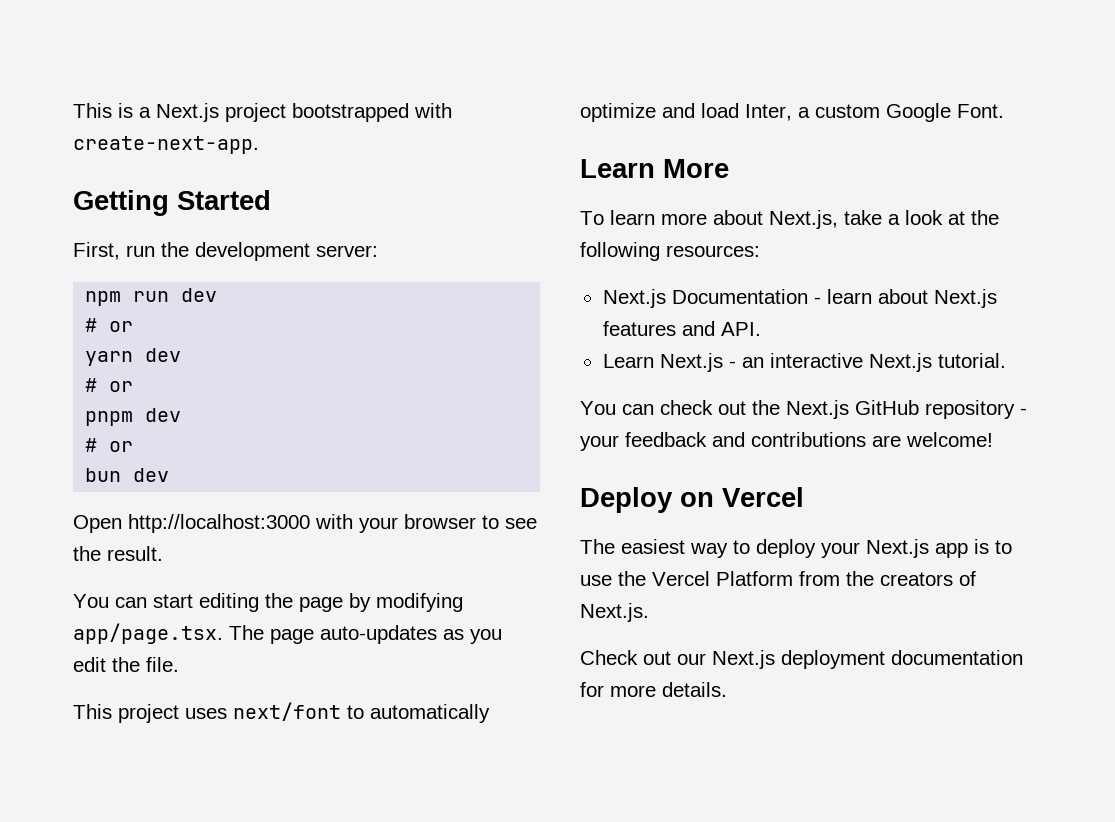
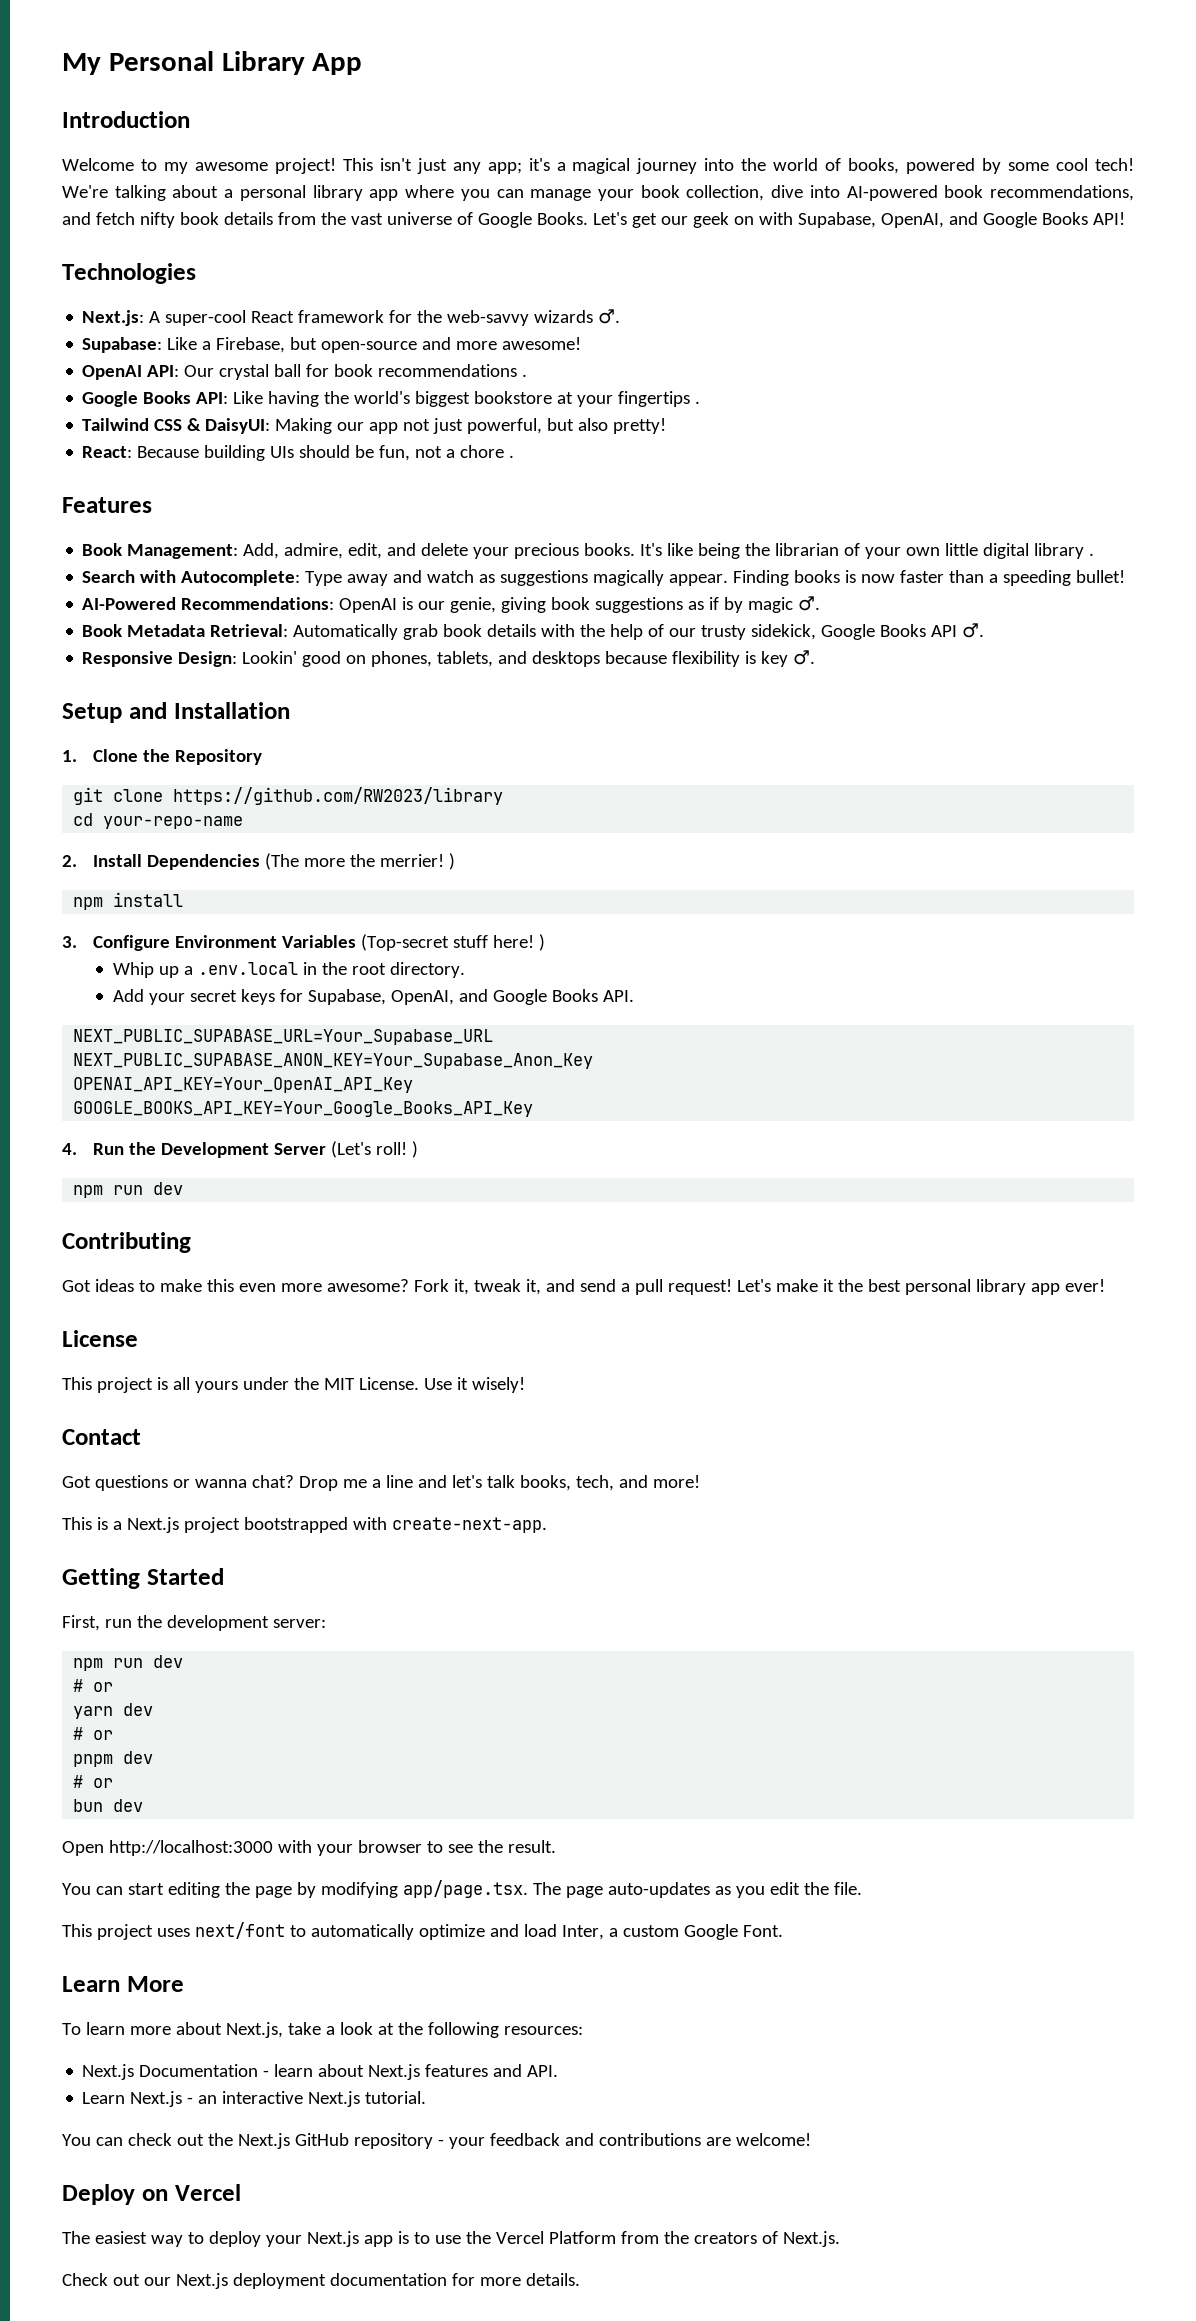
+ My Personal Library App
+ Introduction
+ Welcome to my awesome project! This isn't just any app; it's a magical journey into the world of books, powered by some cool tech! We're talking about a personal library app where you can manage your book collection, dive into AI-powered book recommendations, and fetch nifty book details from the vast universe of Google Books. Let's get our geek on with Supabase, OpenAI, and Google Books API!
+ Technologies
+ Next.js: A super-cool React framework for the web-savvy wizards ♂.
+ Supabase: Like a Firebase, but open-source and more awesome!
+ OpenAI API: Our crystal ball for book recommendations .
+ Google Books API: Like having the world's biggest bookstore at your fingertips .
+ Tailwind CSS & DaisyUI: Making our app not just powerful, but also pretty!
+ React: Because building UIs should be fun, not a chore .
+ Features
+ Book Management: Add, admire, edit, and delete your precious books. It's like being the librarian of your own little digital library .
+ Search with Autocomplete: Type away and watch as suggestions magically appear. Finding books is now faster than a speeding bullet!
+ AI-Powered Recommendations: OpenAI is our genie, giving book suggestions as if by magic ♂.
+ Book Metadata Retrieval: Automatically grab book details with the help of our trusty sidekick, Google Books API ♂.
+ Responsive Design: Lookin' good on phones, tablets, and desktops because flexibility is key ♂.
+ Setup and Installation
+ 1. Clone the Repository
+ git clone https://github.com/RW2023/library
+ cd your-repo-name
+ 2. Install Dependencies (The more the merrier! )
+ npm install
+ 3. Configure Environment Variables (Top-secret stuff here! )
+ Whip up a .env.local in the root directory.
+ Add your secret keys for Supabase, OpenAI, and Google Books API.
+ NEXT_PUBLIC_SUPABASE_URL=Your_Supabase_URL
+ NEXT_PUBLIC_SUPABASE_ANON_KEY=Your_Supabase_Anon_Key
+ OPENAI_API_KEY=Your_OpenAI_API_Key
+ GOOGLE_BOOKS_API_KEY=Your_Google_Books_API_Key
+ 4. Run the Development Server (Let's roll! )
+ npm run dev
+ Contributing
+ Got ideas to make this even more awesome? Fork it, tweak it, and send a pull request! Let's make it the best personal library app ever!
+ License
+ This project is all yours under the MIT License. Use it wisely!
+ Contact
+ Got questions or wanna chat? Drop me a line and let's talk books, tech, and more!

